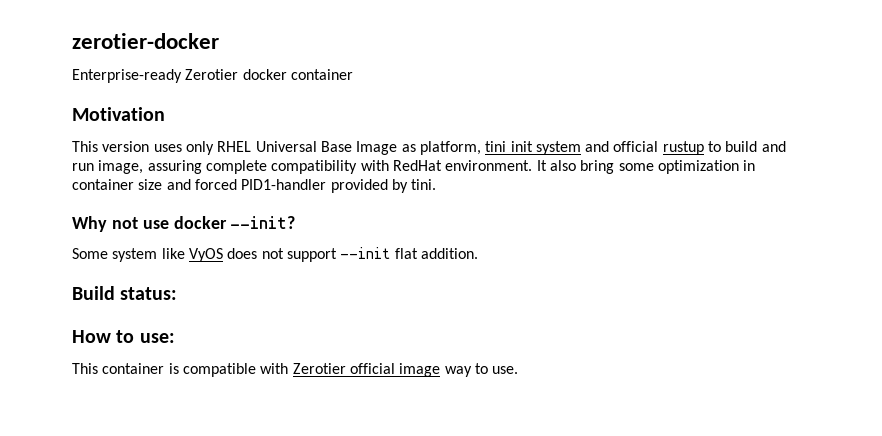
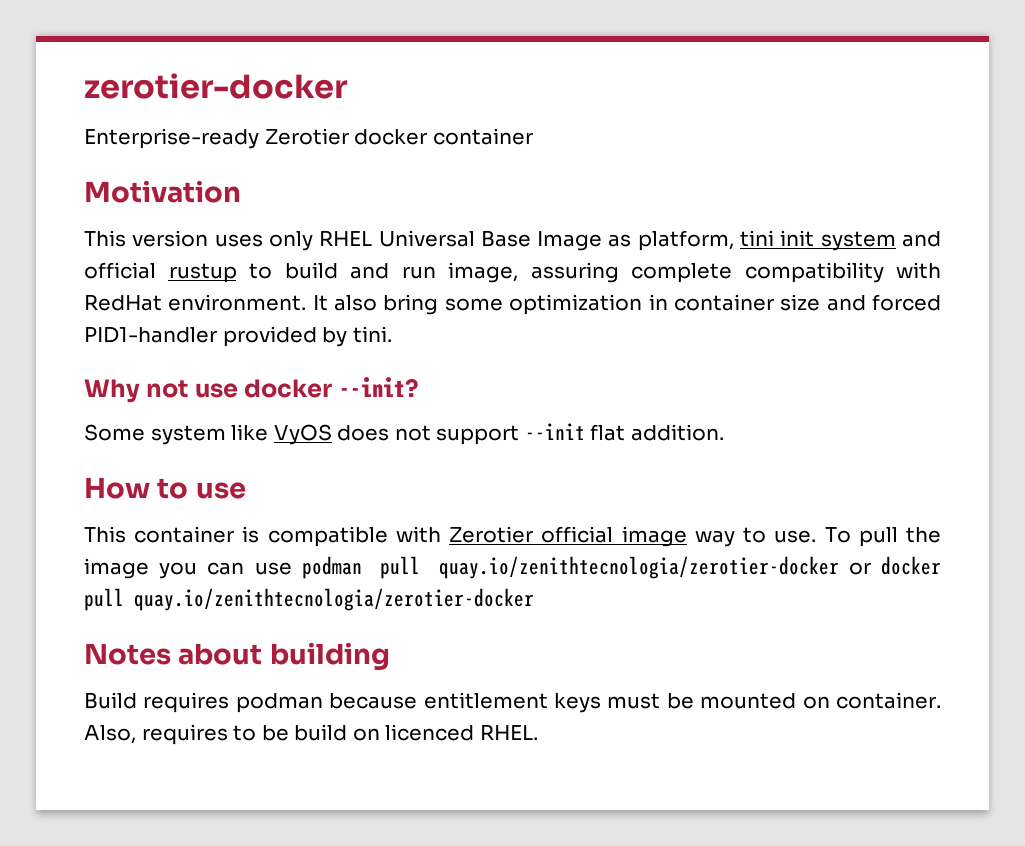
- Build status:
- How to use:
+ How to use
+ To pull the image you can use podman pull quay.io/zenithtecnologia/zerotier-docker or docker pull quay.io/zenithtecnologia/zerotier-docker
+ Notes about building
+ Build requires podman because entitlement keys must be mounted on container. Also, requires to be build on licenced RHEL.

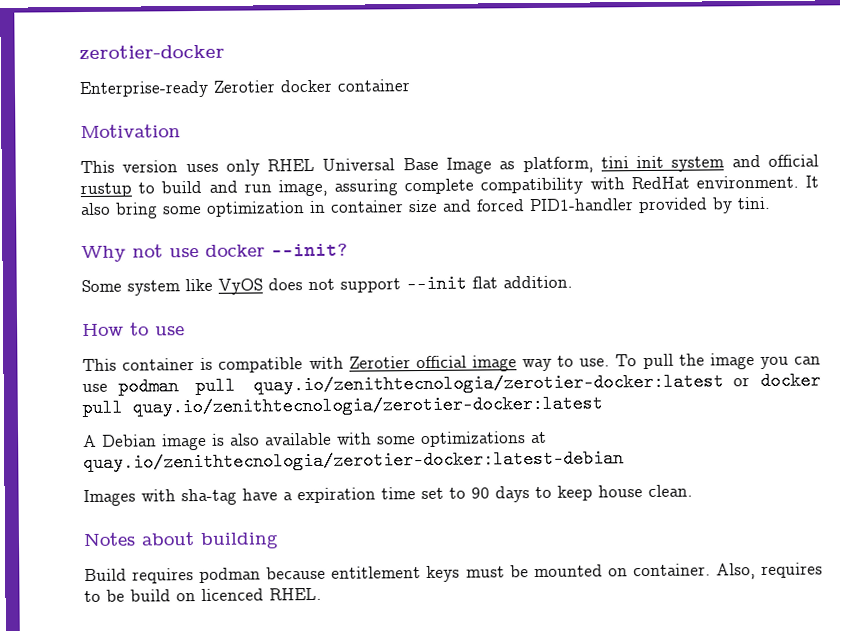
- To pull the image you can use podman pull quay.io/zenithtecnologia/zerotier-docker or docker pull quay.io/zenithtecnologia/zerotier-docker
+ To pull the image you can use podman pull quay.io/zenithtecnologia/zerotier-docker:latest or docker pull quay.io/zenithtecnologia/zerotier-docker:latest
+ A Debian image is also available with some optimizations at quay.io/zenithtecnologia/zerotier-docker:latest-debian
+ Images with sha-tag have a expiration time set to 90 days to keep house clean.

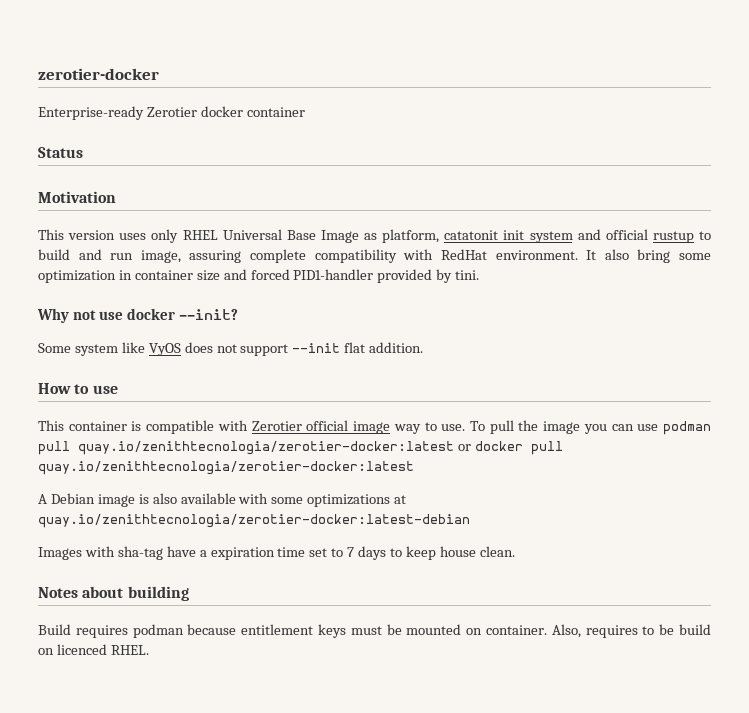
+ Status
- This version uses only RHEL Universal Base Image as platform, tini init system and official rustup to build and run image, assuring complete compatibility with RedHat environment.
+ This version uses only RHEL Universal Base Image as platform, catatonit init system and official rustup to build and run image, assuring complete compatibility with RedHat environment.
- Images with sha-tag have a expiration time set to 90 days to keep house clean.
+ Images with sha-tag have a expiration time set to 7 days to keep house clean.

